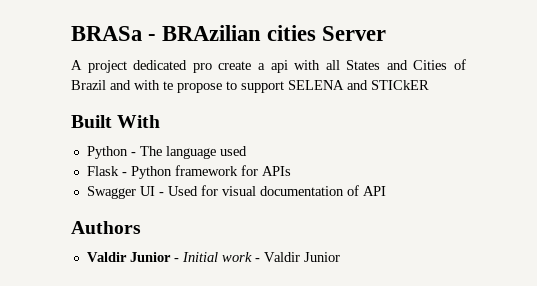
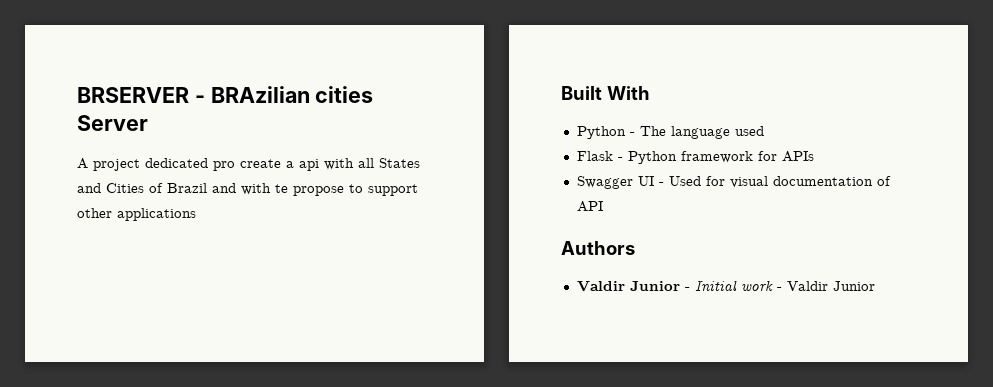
- BRASa - BRAzilian cities Server
+ BRSERVER - BRAzilian cities Server
- A project dedicated pro create a api with all States and Cities of Brazil and with te propose to support SELENA and STICkER
+ A project dedicated pro create a api with all States and Cities of Brazil and with te propose to support other applications

